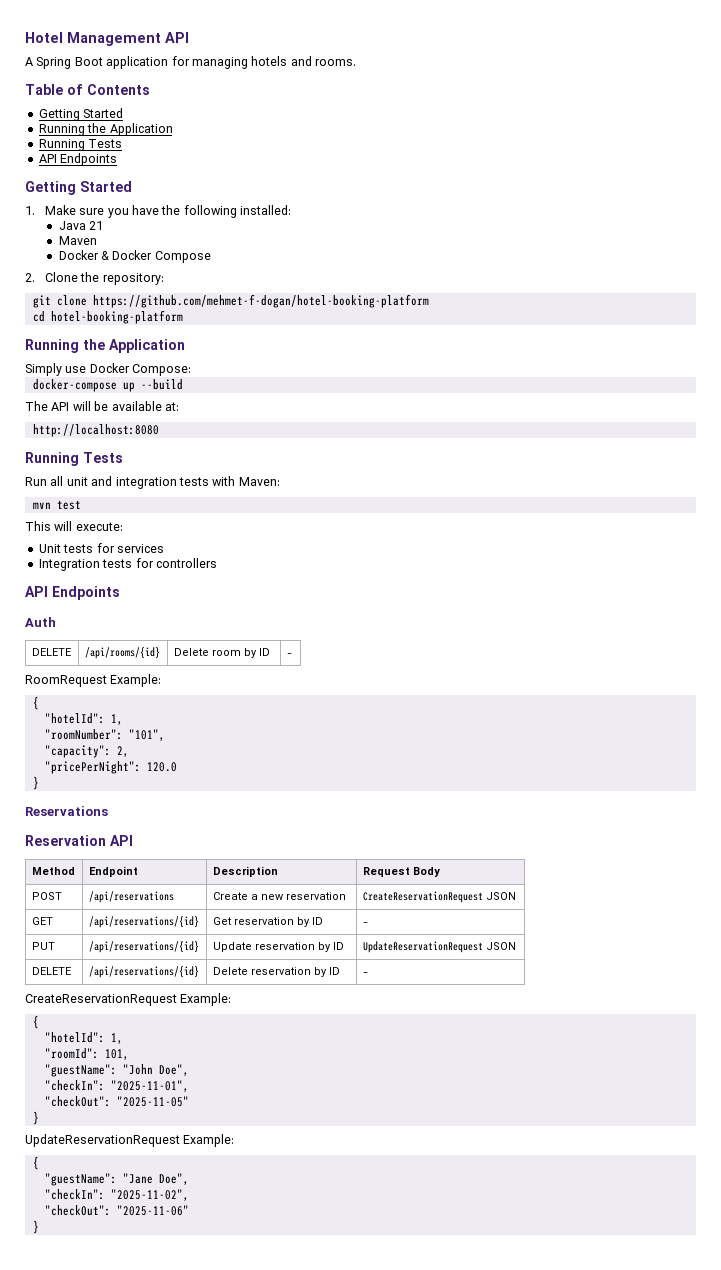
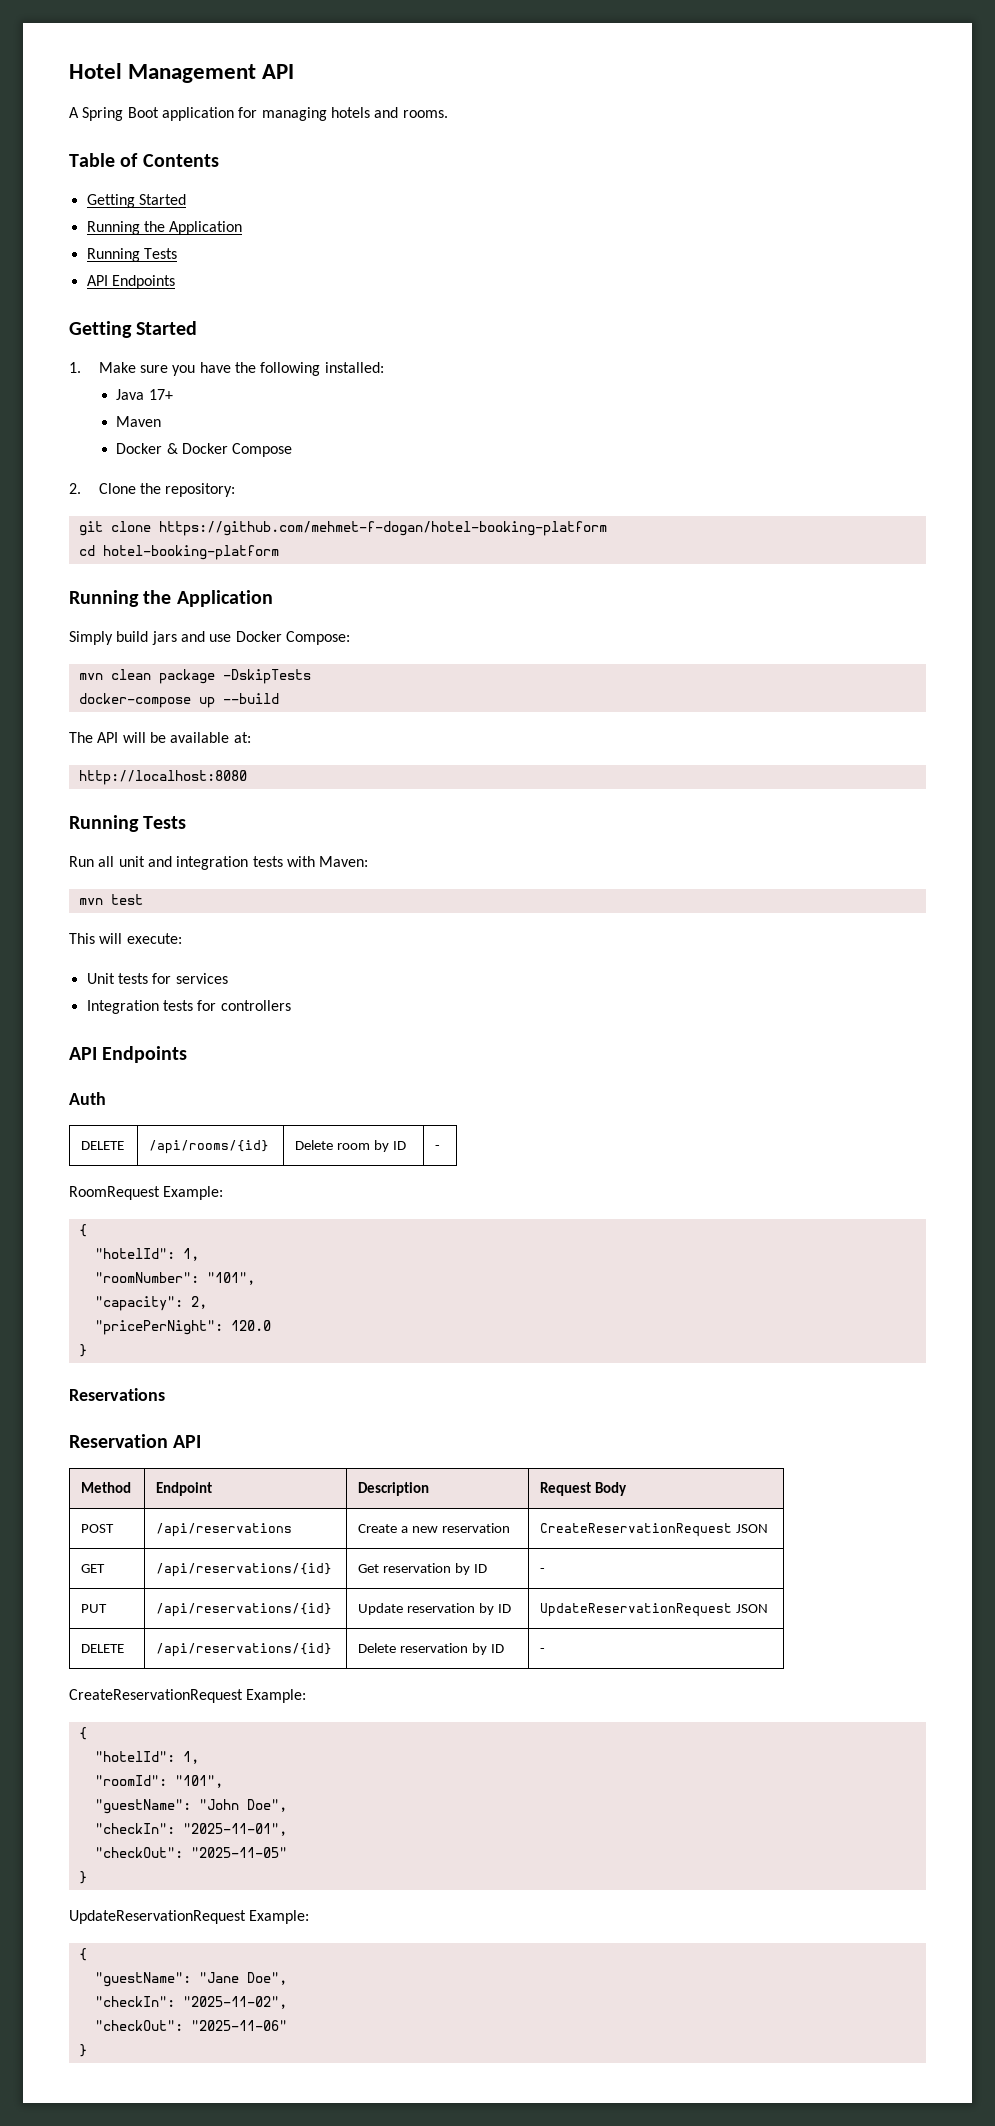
- Java 21
+ Java 17+
- Simply use Docker Compose:
+ Simply build jars and use Docker Compose:
+ mvn clean package -DskipTests
- "roomId": 101,
+ "roomId": "101",

